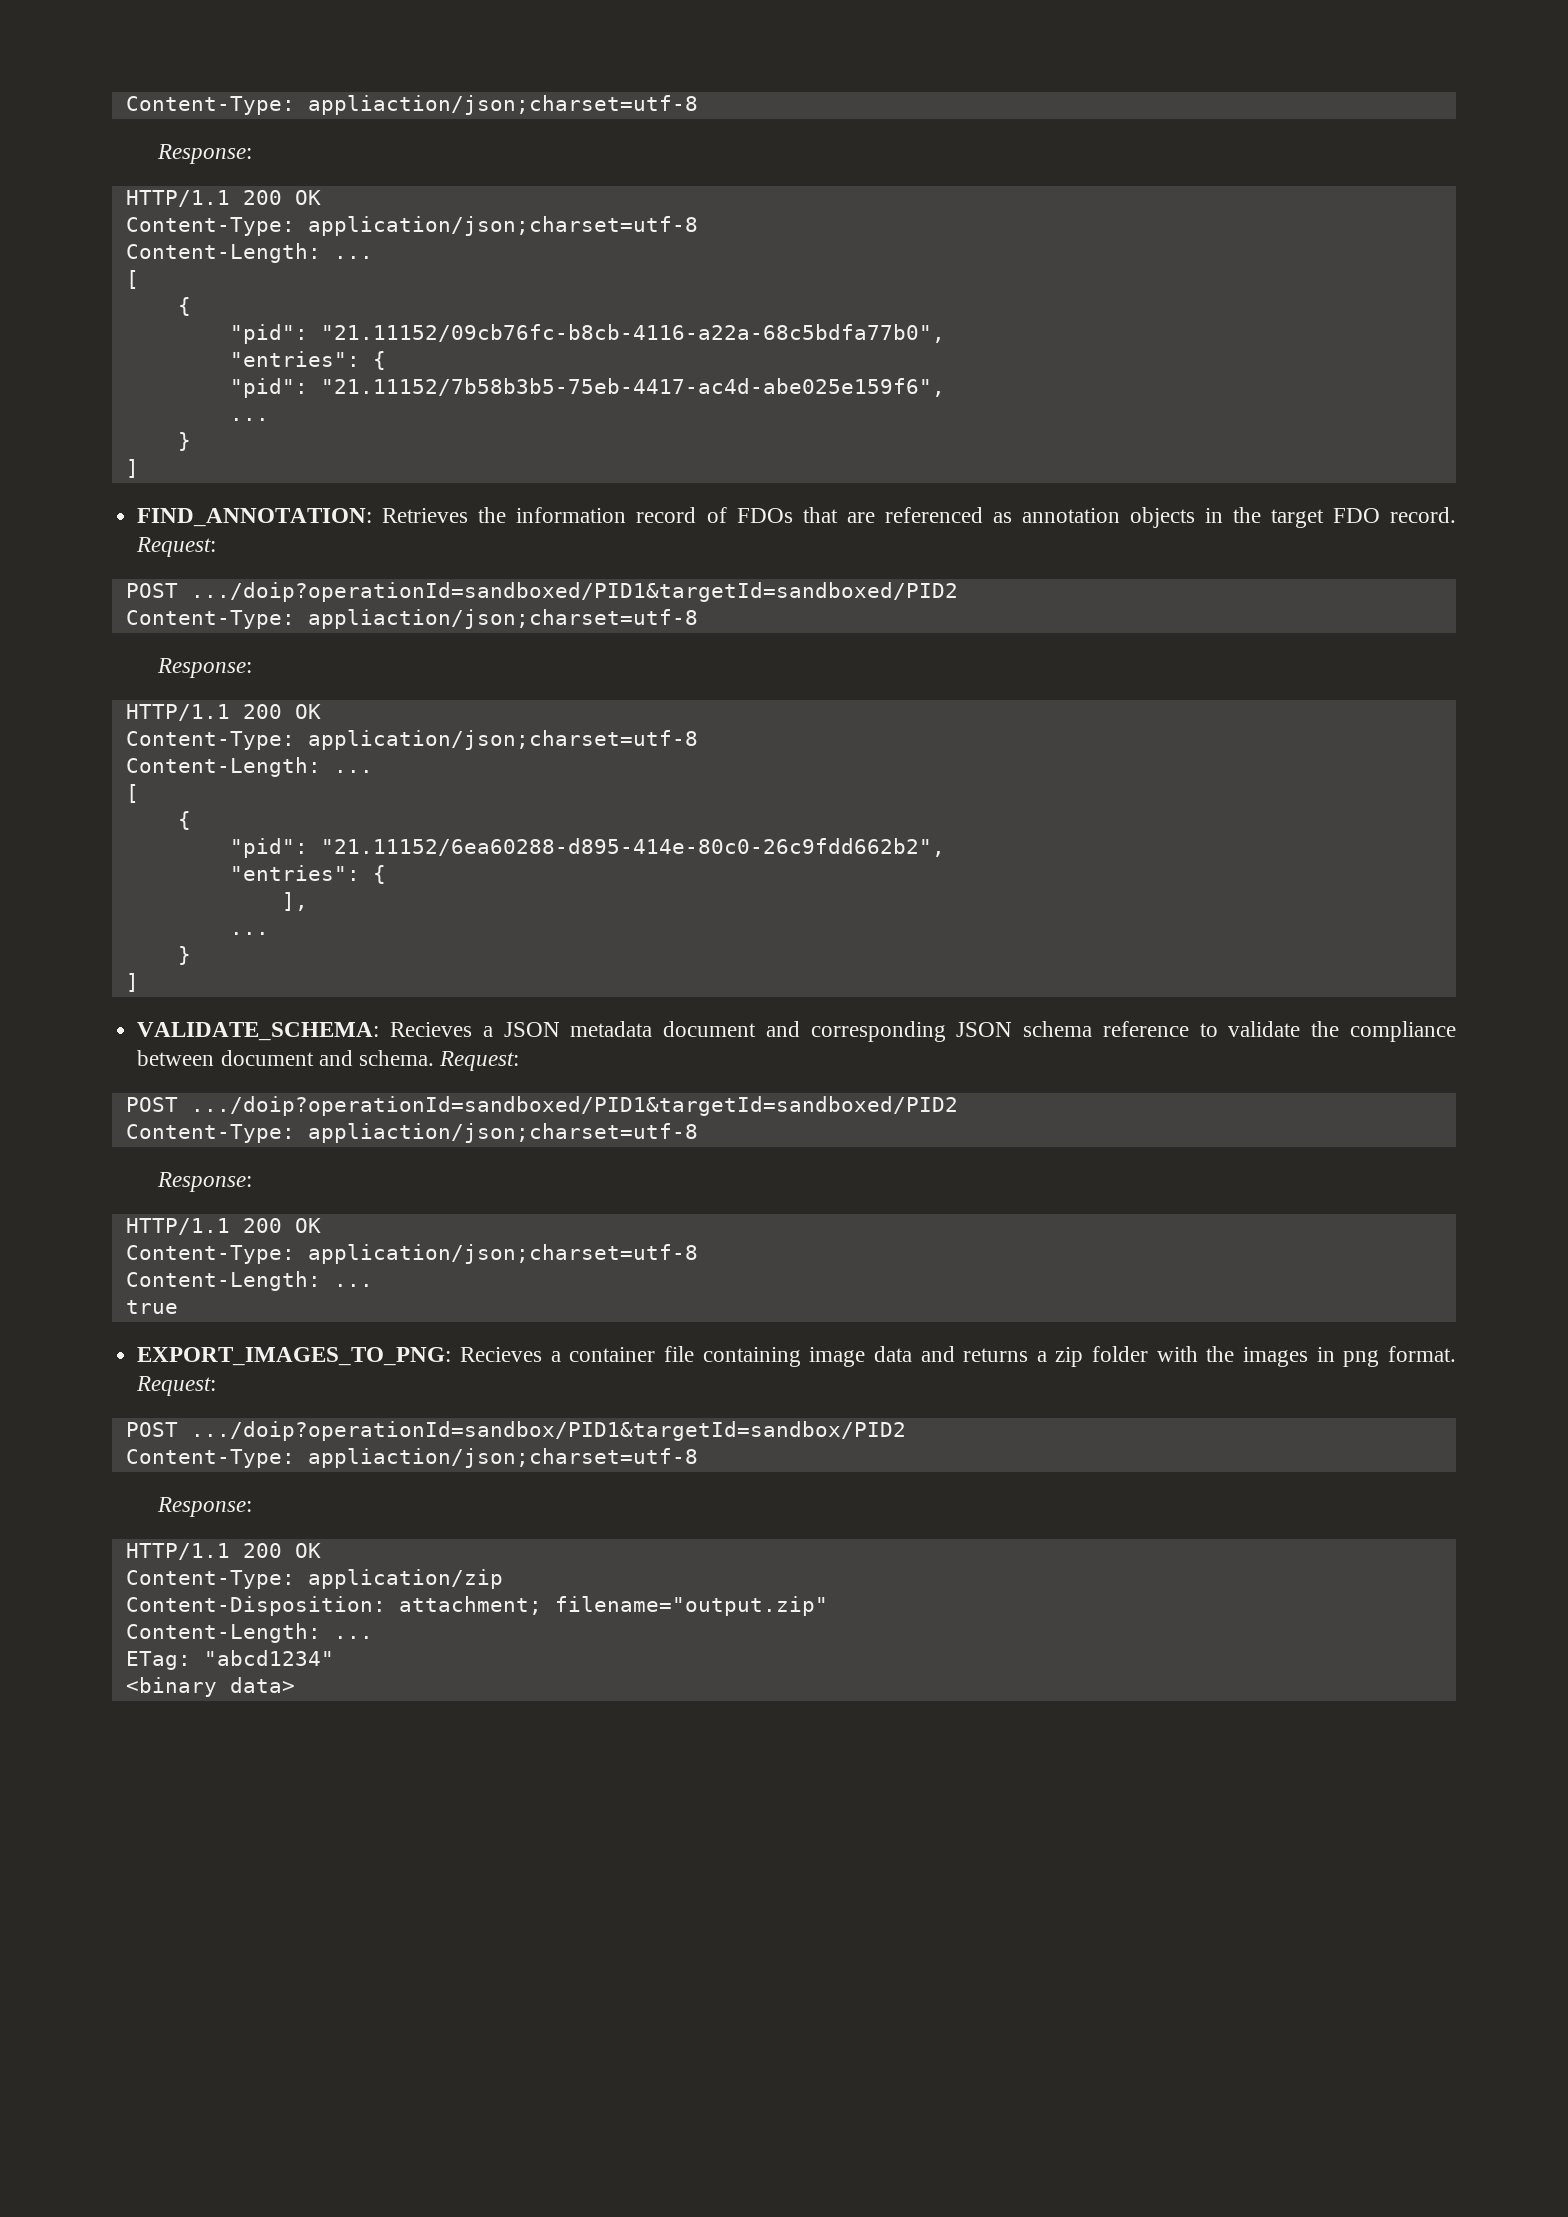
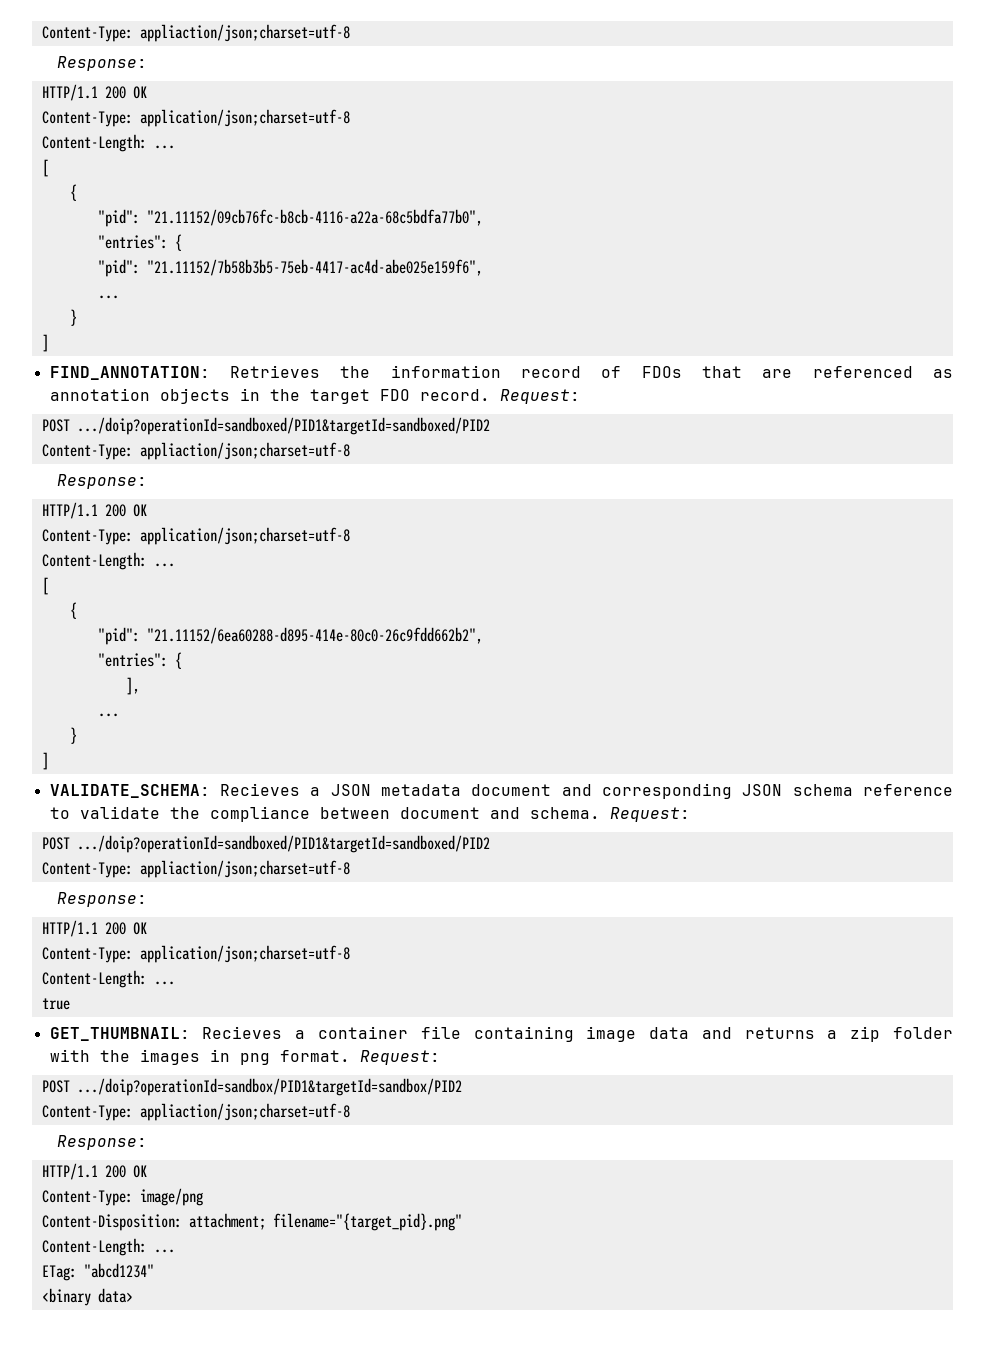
- EXPORT_IMAGES_TO_PNG: Recieves a container file containing image data and returns a zip folder with the images in png format.
+ GET_THUMBNAIL: Recieves a container file containing image data and returns a zip folder with the images in png format.
- Content-Type: application/zip
+ Content-Type: image/png
- Content-Disposition: attachment; filename="output.zip"
+ Content-Disposition: attachment; filename="{target_pid}.png"

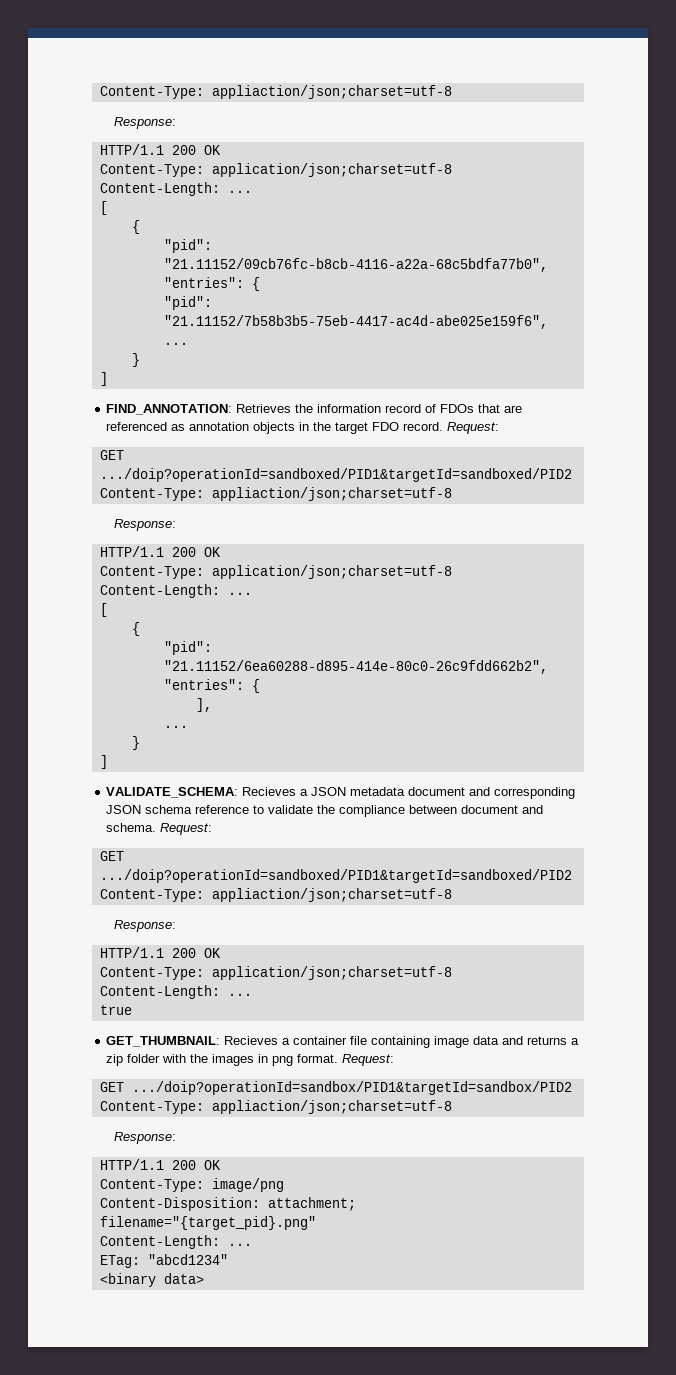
  FIND_ANNOTATION: Retrieves the information record of FDOs that are referenced as annotation objects in the target FDO record. Request:
- POST .../doip?operationId=sandboxed/PID1&targetId=sandboxed/PID2
+ GET .../doip?operationId=sandboxed/PID1&targetId=sandboxed/PID2
  VALIDATE_SCHEMA: Recieves a JSON metadata document and corresponding JSON schema reference to validate the compliance between document and schema. Request:
- POST .../doip?operationId=sandboxed/PID1&targetId=sandboxed/PID2
+ GET .../doip?operationId=sandboxed/PID1&targetId=sandboxed/PID2
- POST .../doip?operationId=sandbox/PID1&targetId=sandbox/PID2
+ GET .../doip?operationId=sandbox/PID1&targetId=sandbox/PID2

